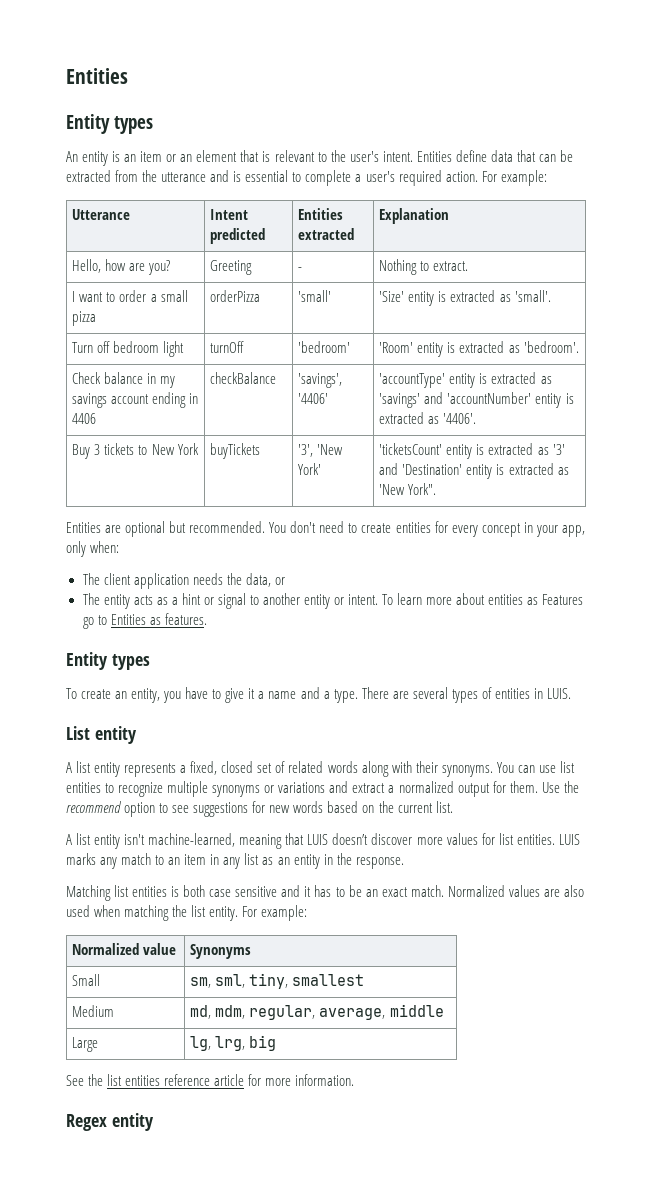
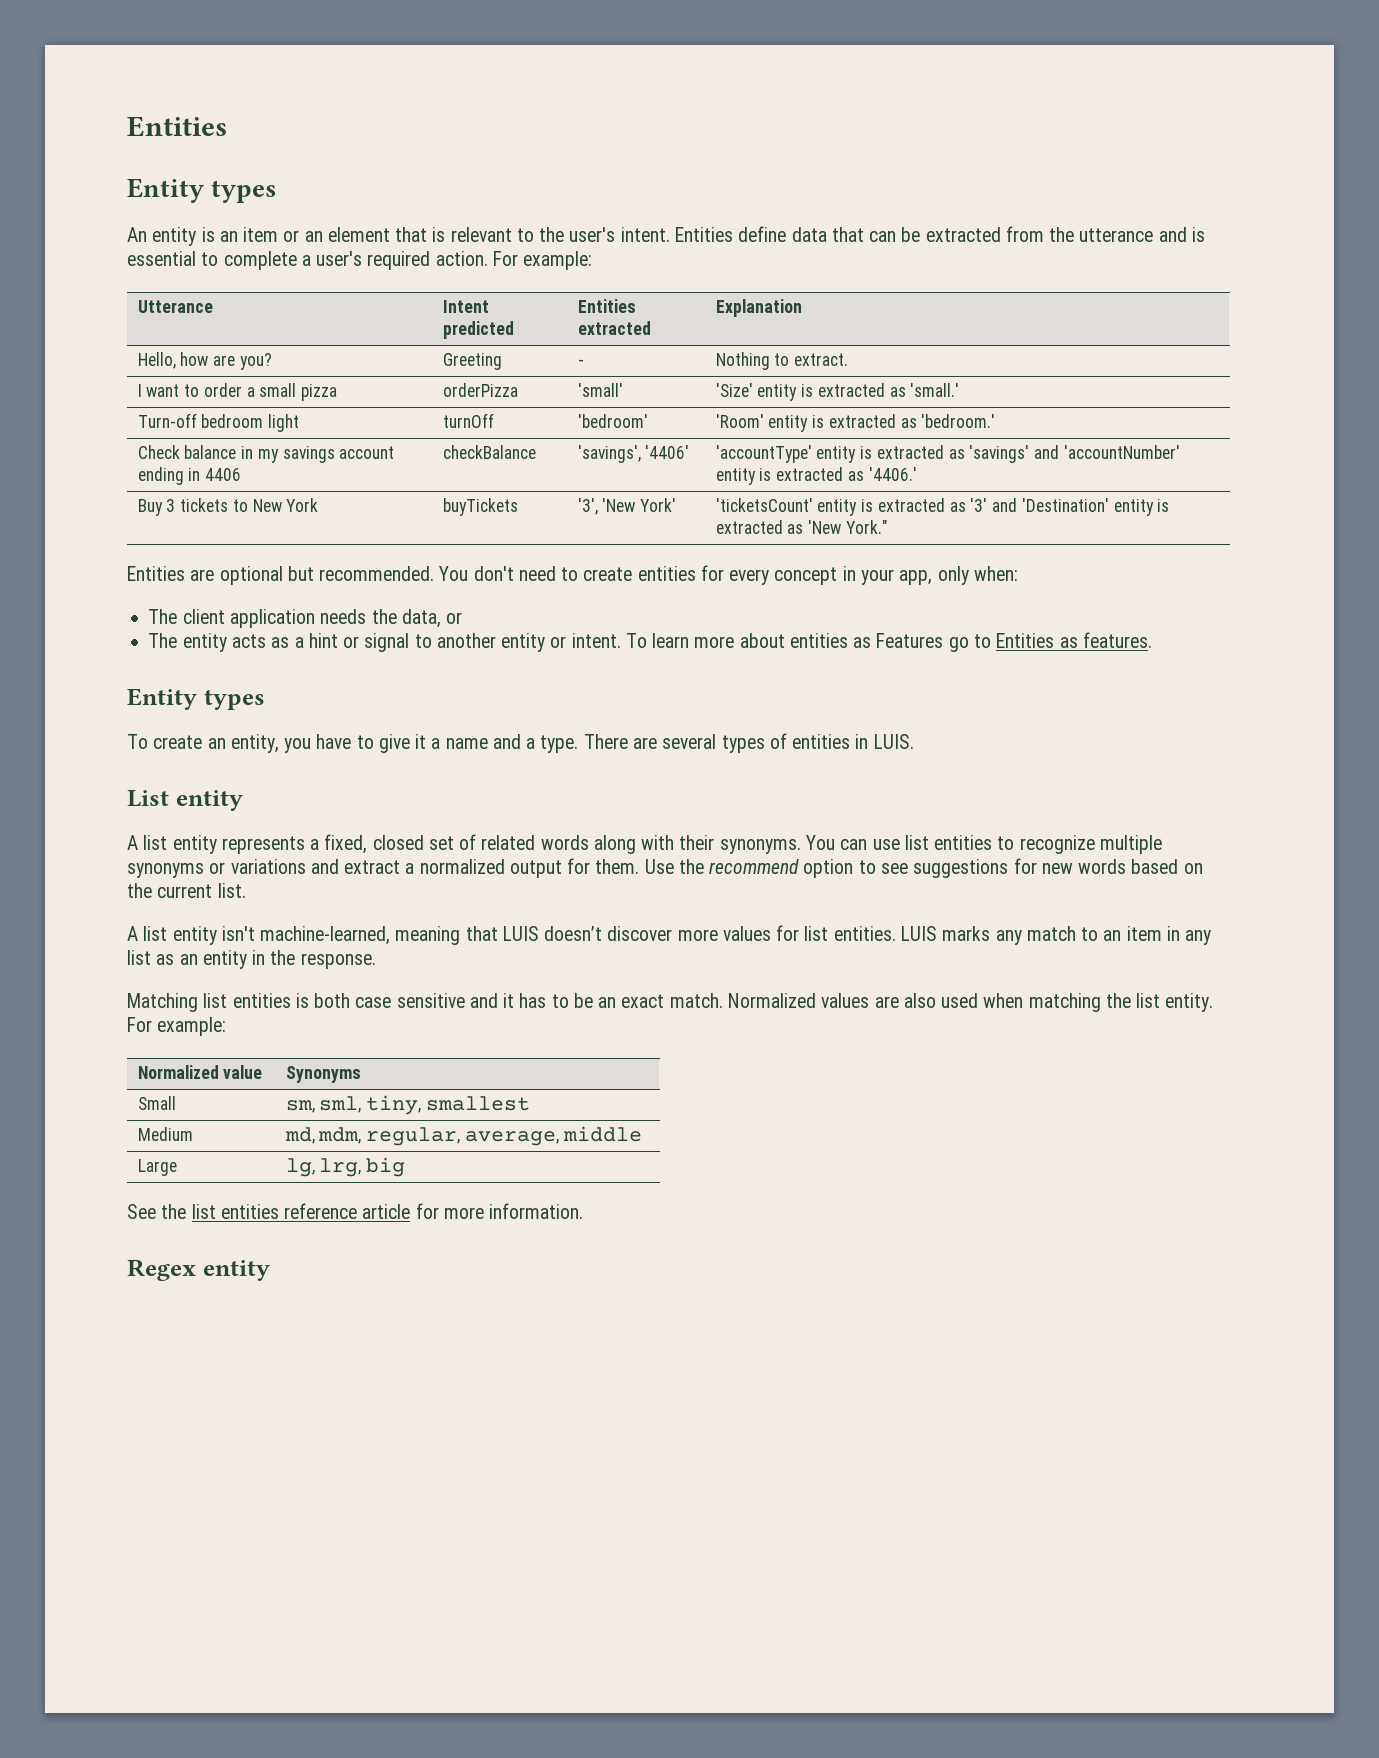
- I want to order a small pizza | orderPizza | 'small' | 'Size' entity is extracted as 'small'.
- Turn off bedroom light | turnOff | 'bedroom' | 'Room' entity is extracted as 'bedroom'.
+ I want to order a small pizza | orderPizza | 'small' | 'Size' entity is extracted as 'small.'
+ Turn-off bedroom light | turnOff | 'bedroom' | 'Room' entity is extracted as 'bedroom.'
- Check balance in my savings account ending in 4406 | checkBalance | 'savings', '4406' | 'accountType' entity is extracted as 'savings' and 'accountNumber' entity is extracted as '4406'.
+ Check balance in my savings account ending in 4406 | checkBalance | 'savings', '4406' | 'accountType' entity is extracted as 'savings' and 'accountNumber' entity is extracted as '4406.'
- Buy 3 tickets to New York | buyTickets | '3', 'New York' | 'ticketsCount' entity is extracted as '3' and 'Destination' entity is extracted as 'New York".
+ Buy 3 tickets to New York | buyTickets | '3', 'New York' | 'ticketsCount' entity is extracted as '3' and 'Destination' entity is extracted as 'New York."

